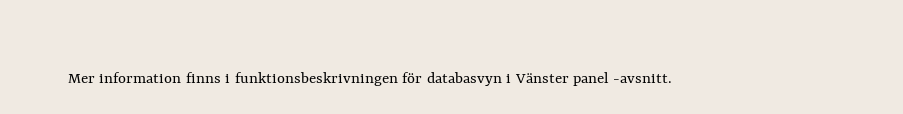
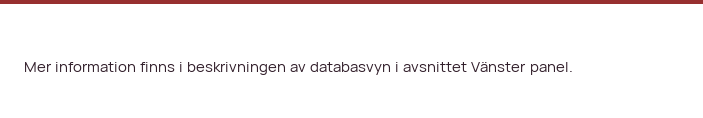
- Mer information finns i funktionsbeskrivningen för databasvyn i Vänster panel -avsnitt.
+ Mer information finns i beskrivningen av databasvyn i avsnittet Vänster panel.

